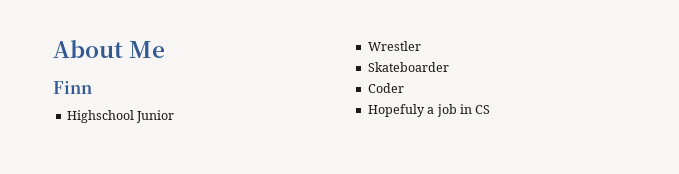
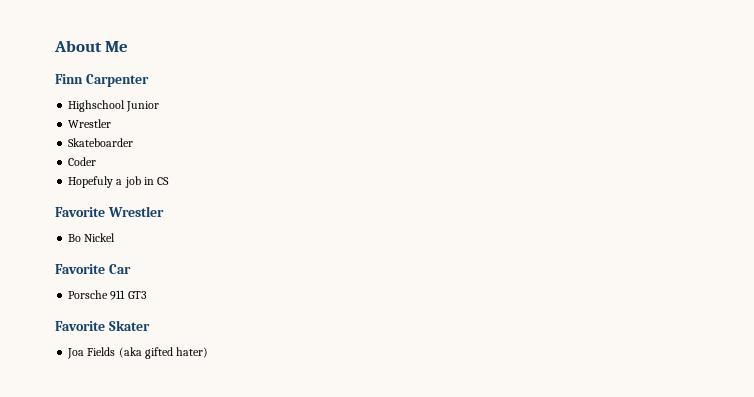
- Finn
+ Finn Carpenter
+ Favorite Wrestler
+ Bo Nickel
+ Favorite Car
+ Porsche 911 GT3
+ Favorite Skater
+ Joa Fields (aka gifted hater)

